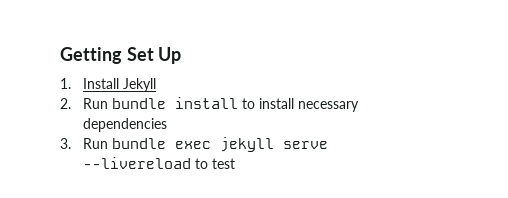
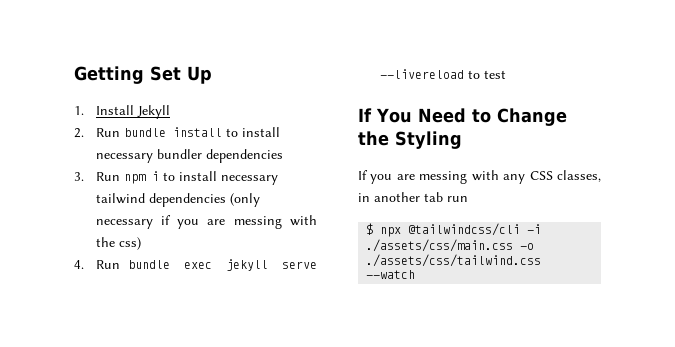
- 2. Run bundle install to install necessary dependencies
+ 2. Run bundle install to install necessary bundler dependencies
- 3. Run bundle exec jekyll serve --livereload to test
+ 3. Run npm i to install necessary tailwind dependencies (only necessary if you are messing with the css)
+ 4. Run bundle exec jekyll serve --livereload to test
+ If You Need to Change the Styling
+ If you are messing with any CSS classes, in another tab run
+ $ npx @tailwindcss/cli -i ./assets/css/main.css -o ./assets/css/tailwind.css --watch

